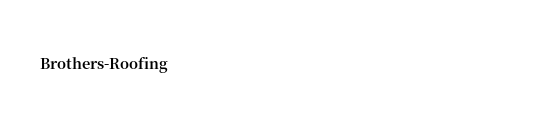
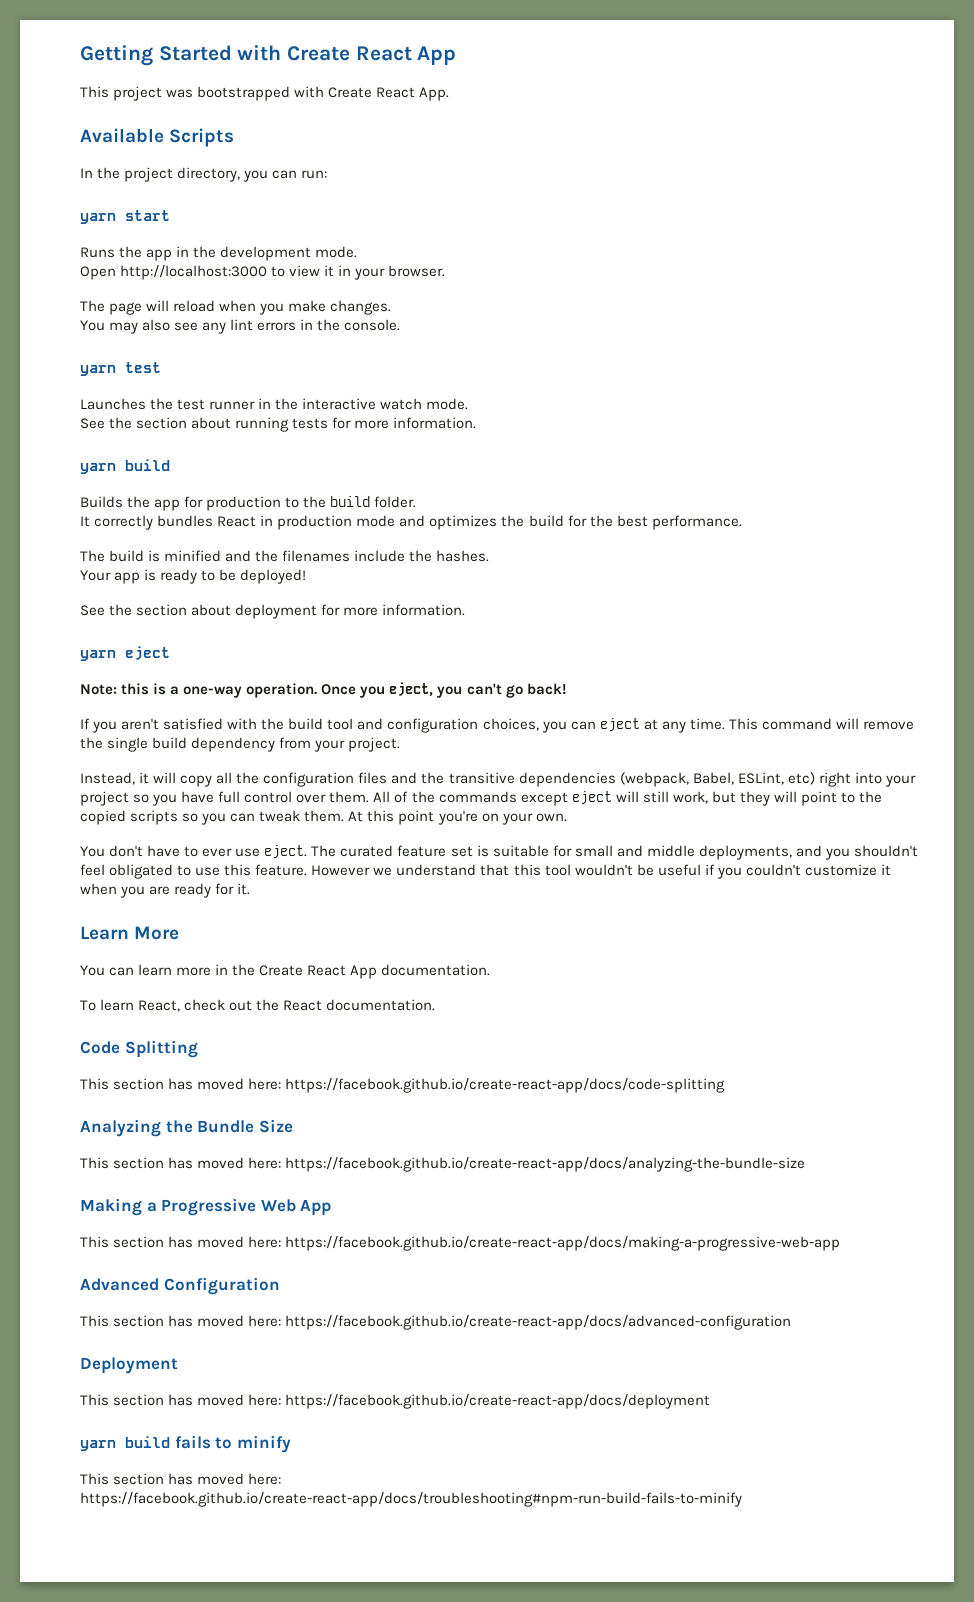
- Brothers-Roofing
+ Getting Started with Create React App
+ This project was bootstrapped with Create React App.
+ Available Scripts
+ In the project directory, you can run:
+ yarn start
+ Runs the app in the development mode.
+ Open http://localhost:3000 to view it in your browser.
+ The page will reload when you make changes.
+ You may also see any lint errors in the console.
+ yarn test
+ Launches the test runner in the interactive watch mode.
+ See the section about running tests for more information.
+ yarn build
+ Builds the app for production to the build folder.
+ It correctly bundles React in production mode and optimizes the build for the best performance.
+ The build is minified and the filenames include the hashes.
+ Your app is ready to be deployed!
+ See the section about deployment for more information.
+ yarn eject
+ Note: this is a one-way operation. Once you eject, you can't go back!
+ If you aren't satisfied with the build tool and configuration choices, you can eject at any time. This command will remove the single build dependency from your project.
+ Instead, it will copy all the configuration files and the transitive dependencies (webpack, Babel, ESLint, etc) right into your project so you have full control over them. All of the commands except eject will still work, but they will point to the copied scripts so you can tweak them. At this point you're on your own.
+ You don't have to ever use eject. The curated feature set is suitable for small and middle deployments, and you shouldn't feel obligated to use this feature. However we understand that this tool wouldn't be useful if you couldn't customize it when you are ready for it.
+ Learn More
+ You can learn more in the Create React App documentation.
+ To learn React, check out the React documentation.
+ Code Splitting
+ This section has moved here: https://facebook.github.io/create-react-app/docs/code-splitting
+ Analyzing the Bundle Size
+ This section has moved here: https://facebook.github.io/create-react-app/docs/analyzing-the-bundle-size
+ Making a Progressive Web App
+ This section has moved here: https://facebook.github.io/create-react-app/docs/making-a-progressive-web-app
+ Advanced Configuration
+ This section has moved here: https://facebook.github.io/create-react-app/docs/advanced-configuration
+ Deployment
+ This section has moved here: https://facebook.github.io/create-react-app/docs/deployment
+ yarn build fails to minify
+ This section has moved here: https://facebook.github.io/create-react-app/docs/troubleshooting#npm-run-build-fails-to-minify

